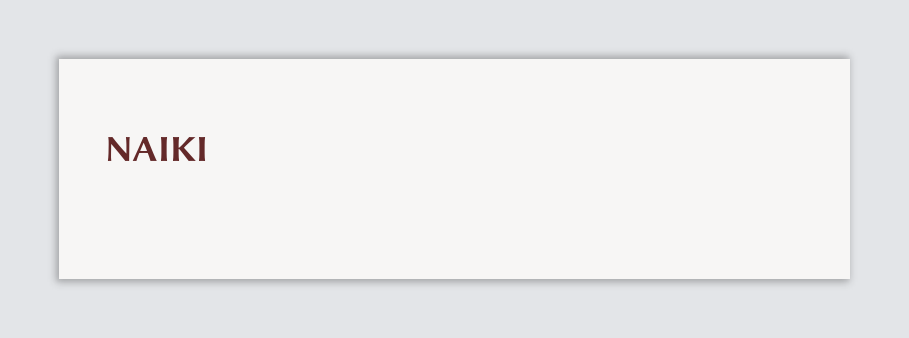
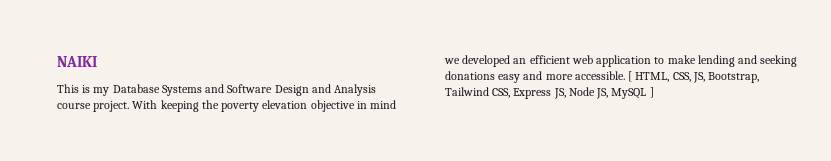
+ This is my Database Systems and Software Design and Analysis course project. With keeping the poverty elevation objective in mind we developed an efficient web application to make lending and seeking donations easy and more accessible. [ HTML, CSS, JS, Bootstrap, Tailwind CSS, Express JS, Node JS, MySQL ]

